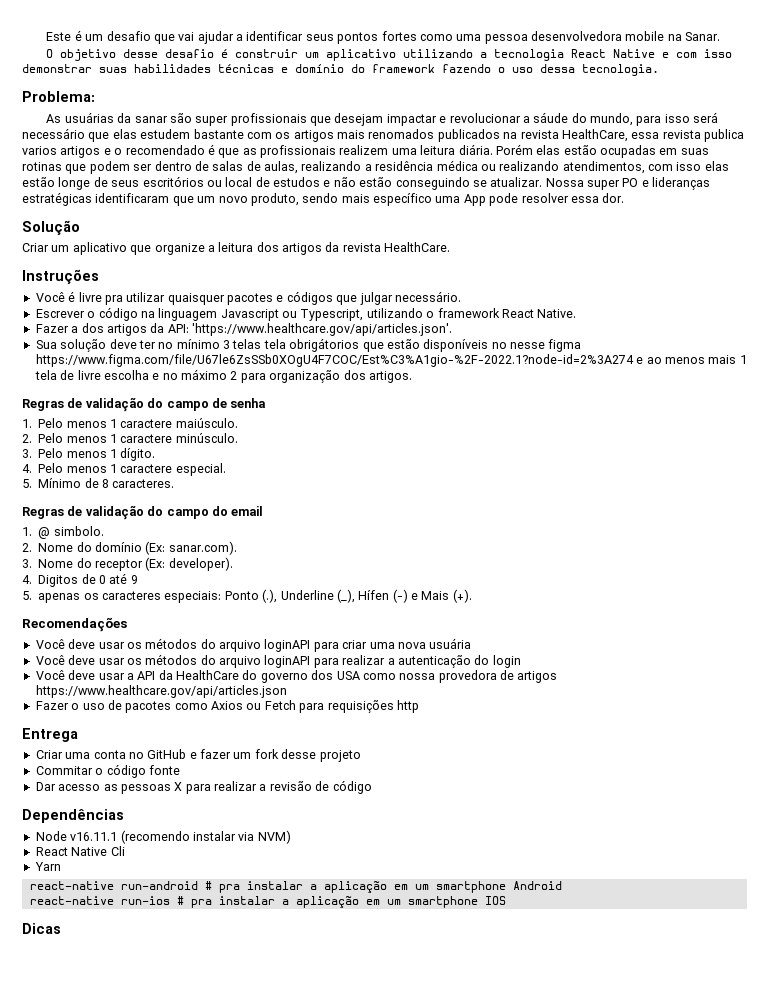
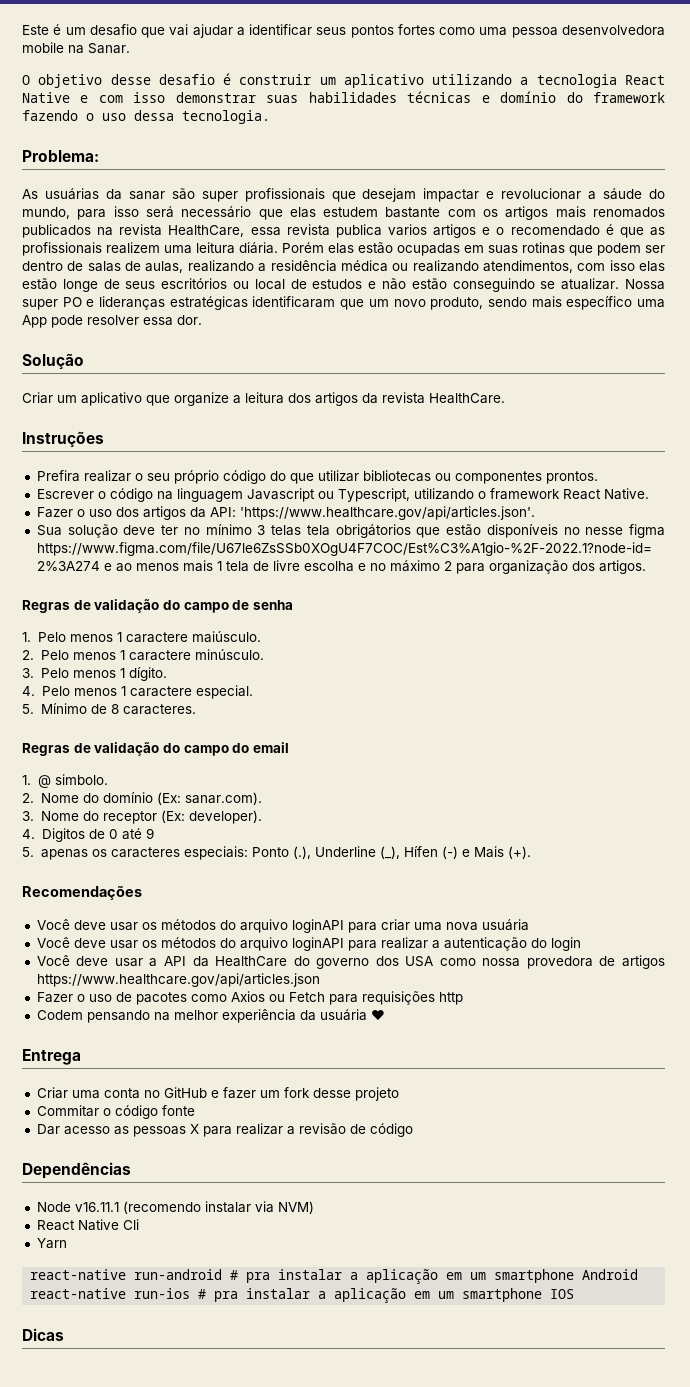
- Você é livre pra utilizar quaisquer pacotes e códigos que julgar necessário.
+ Prefira realizar o seu próprio código do que utilizar bibliotecas ou componentes prontos.
- Fazer a dos artigos da API: 'https://www.healthcare.gov/api/articles.json'.
+ Fazer o uso dos artigos da API: 'https://www.healthcare.gov/api/articles.json'.
+ Codem pensando na melhor experiência da usuária ♥

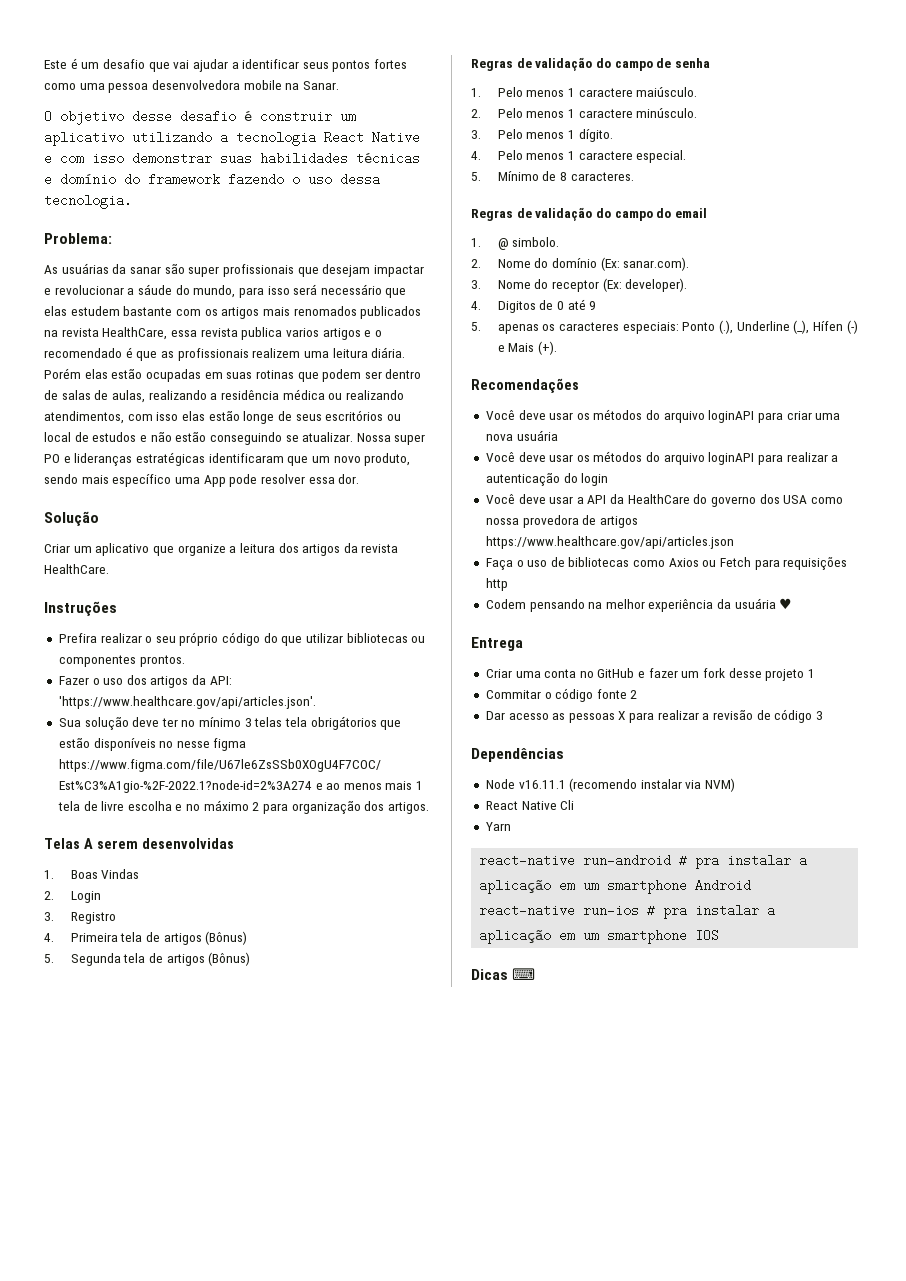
- Escrever o código na linguagem Javascript ou Typescript, utilizando o framework React Native.
+ Telas A serem desenvolvidas
+ 1. Boas Vindas
+ 2. Login
+ 3. Registro
+ 4. Primeira tela de artigos (Bônus)
+ 5. Segunda tela de artigos (Bônus)
- Fazer o uso de pacotes como Axios ou Fetch para requisições http
+ Faça o uso de bibliotecas como Axios ou Fetch para requisições http
- Criar uma conta no GitHub e fazer um fork desse projeto
+ Criar uma conta no GitHub e fazer um fork desse projeto 1
- Commitar o código fonte
+ Commitar o código fonte 2
- Dar acesso as pessoas X para realizar a revisão de código
+ Dar acesso as pessoas X para realizar a revisão de código 3
- Dicas
+ Dicas ⌨

